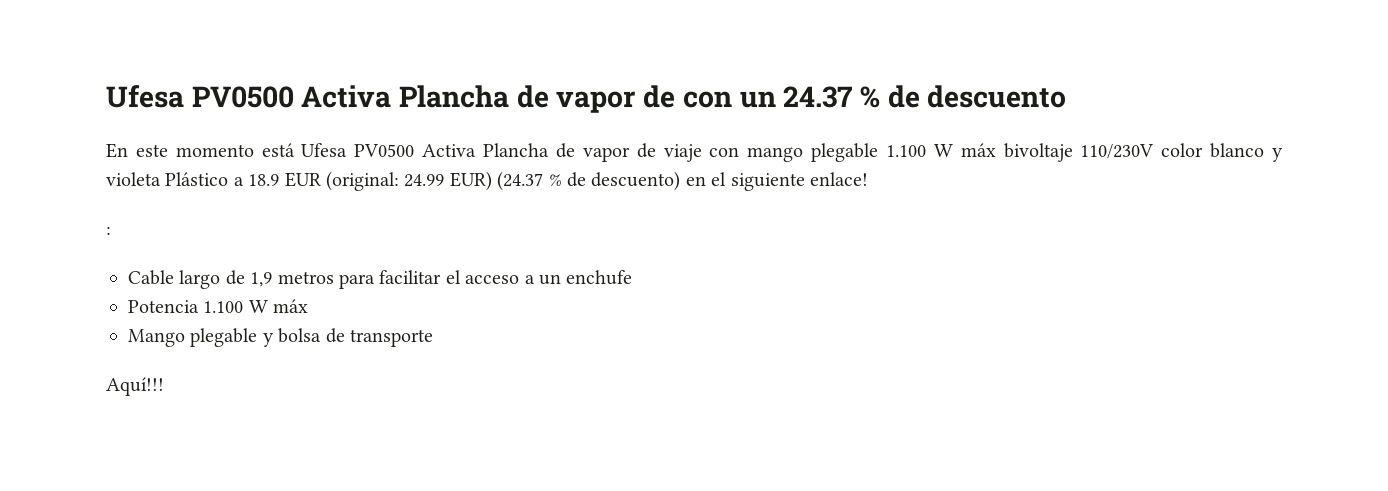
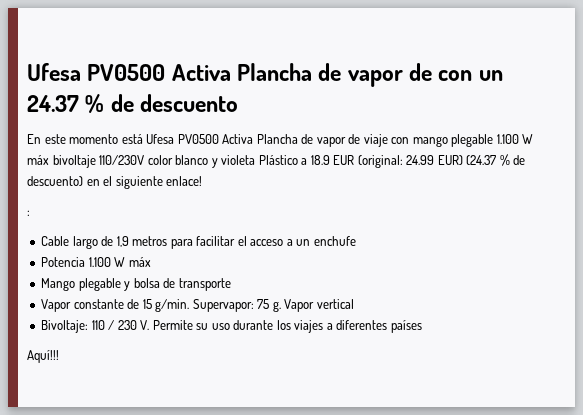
+ Vapor constante de 15 g/min. Supervapor: 75 g. Vapor vertical
+ Bivoltaje: 110 / 230 V. Permite su uso durante los viajes a diferentes países

